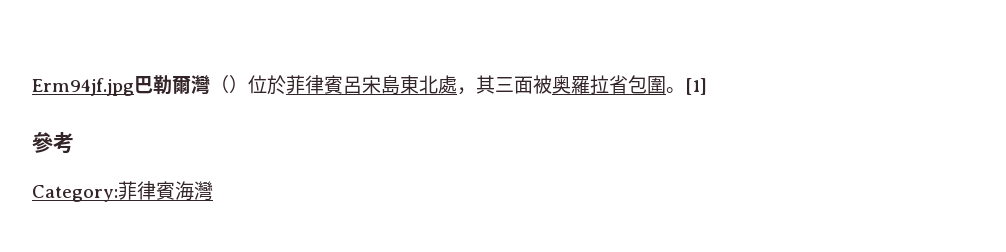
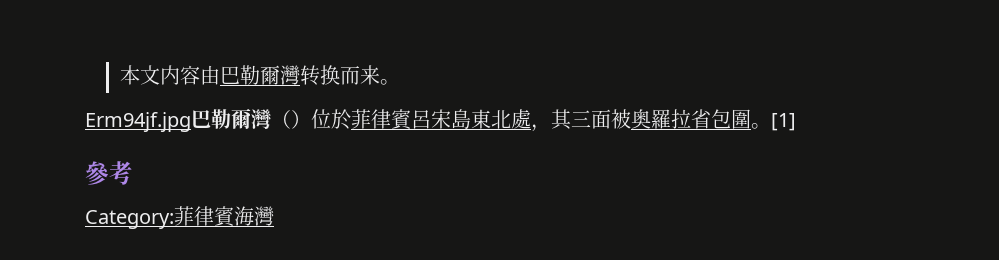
+ 本文内容由巴勒爾灣转换而来。

